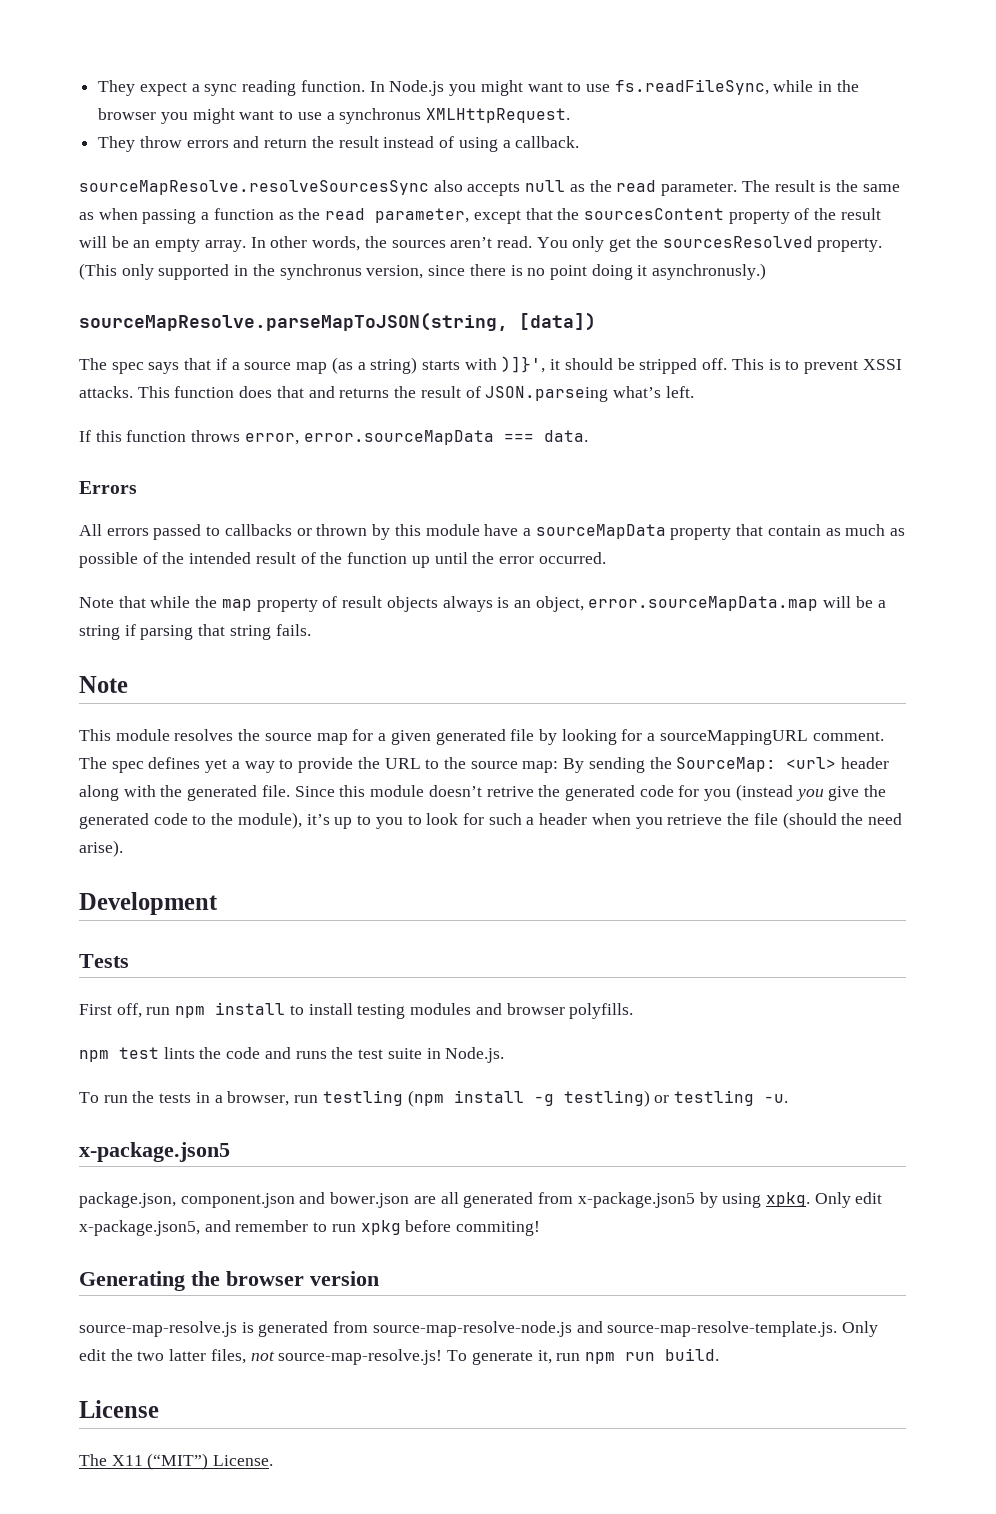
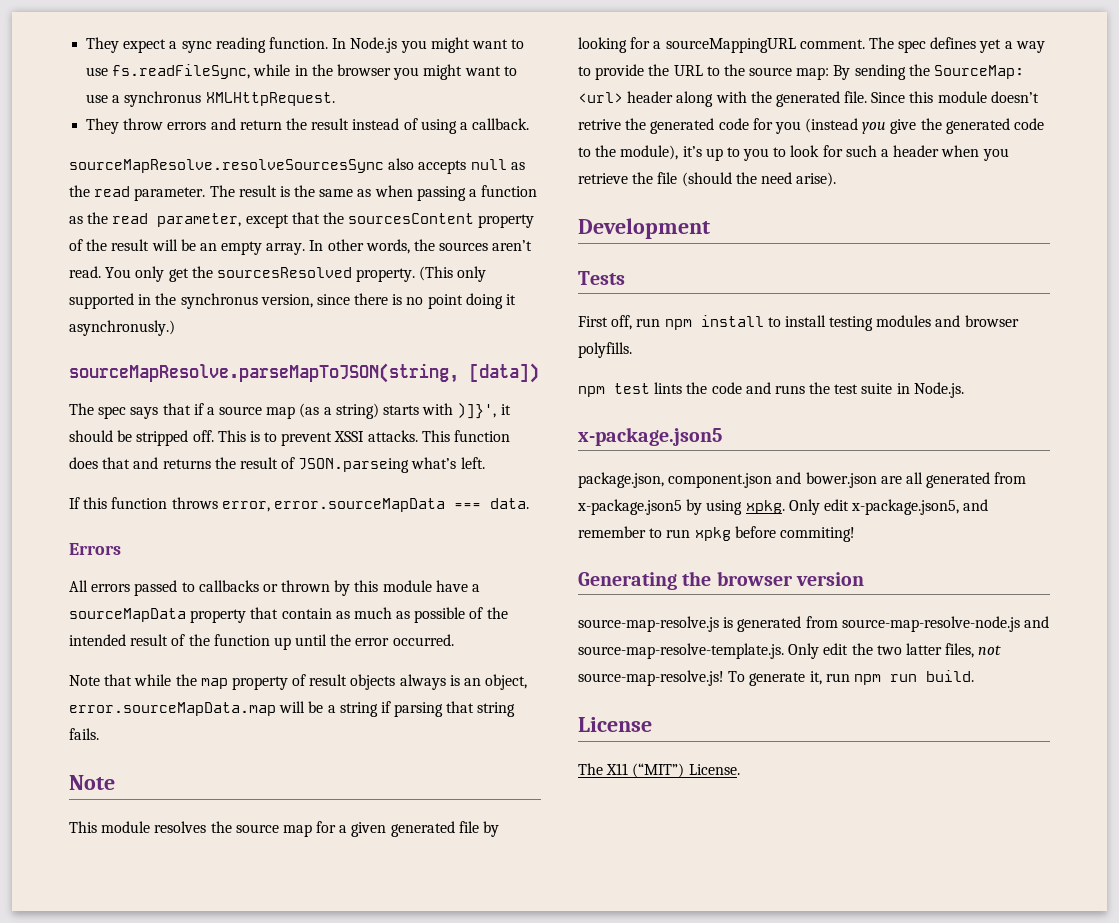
- To run the tests in a browser, run testling (npm install -g testling) or testling -u.

